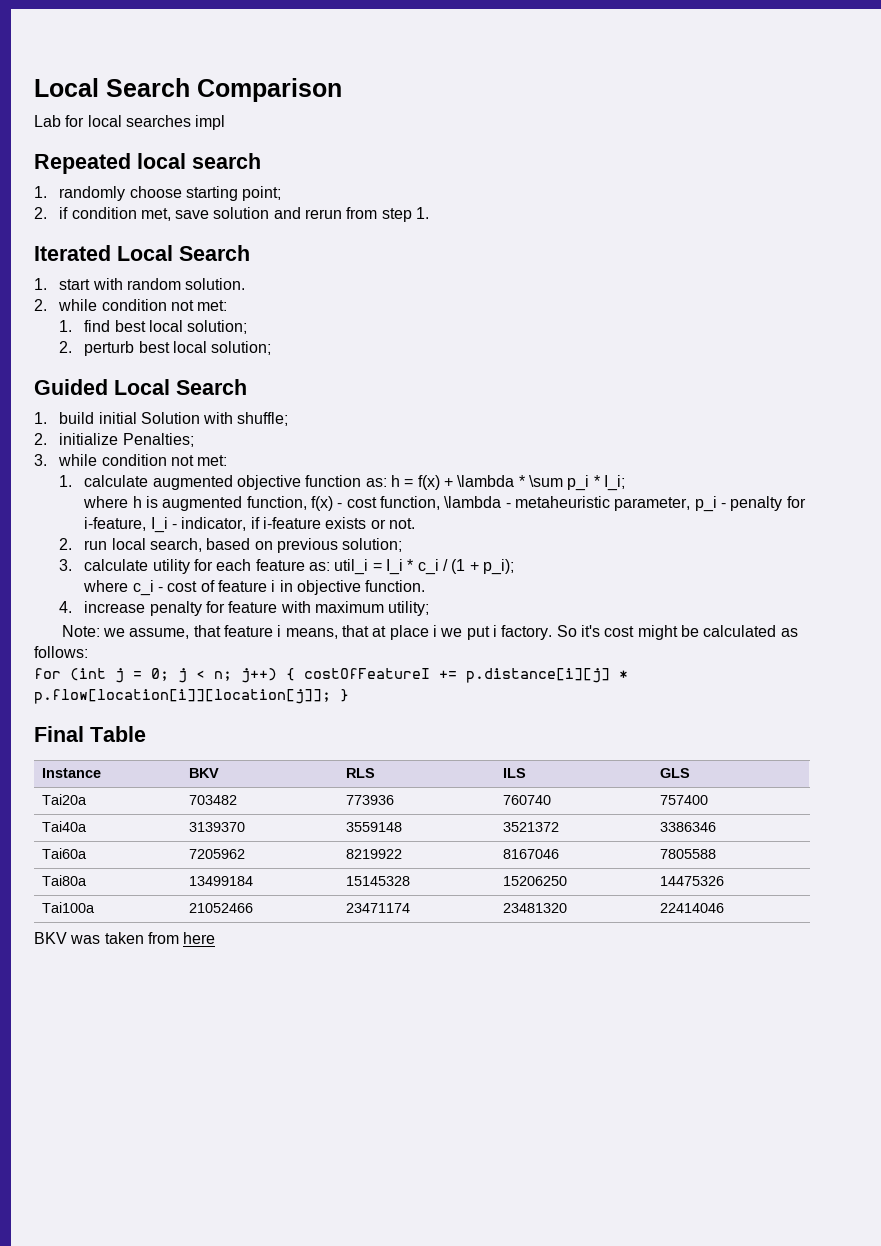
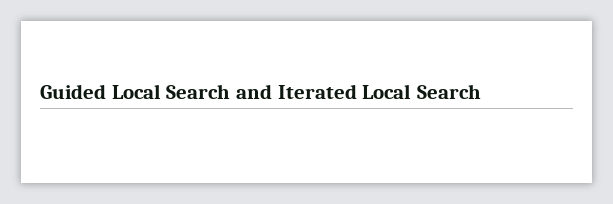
- Local Search Comparison
- Lab for local searches impl
- Repeated local search
- 1. randomly choose starting point;
- 2. if condition met, save solution and rerun from step 1.
- Iterated Local Search
- 1. start with random solution.
- 2. while condition not met:
- 1. find best local solution;
- 2. perturb best local solution;
- Guided Local Search
- 1. build initial Solution with shuffle;
- 2. initialize Penalties;
- 3. while condition not met:
- 1. calculate augmented objective function as: h = f(x) + \lambda * \sum p_i * I_i;
- where h is augmented function, f(x) - cost function, \lambda - metaheuristic parameter, p_i - penalty for i-feature, I_i - indicator, if i-feature exists or not.
- 2. run local search, based on previous solution;
- 3. calculate utility for each feature as: util_i = I_i * c_i / (1 + p_i);
- where c_i - cost of feature i in objective function.
- 4. increase penalty for feature with maximum utility;
- Note: we assume, that feature i means, that at place i we put i factory. So it's cost might be calculated as follows:
- for (int j = 0; j < n; j++) { costOfFeatureI += p.distance[i][j] * p.flow[location[i]][location[j]]; }
- Final Table
- Instance | BKV | RLS | ILS | GLS
- Tai20a | 703482 | 773936 | 760740 | 757400
- Tai40a | 3139370 | 3559148 | 3521372 | 3386346
- Tai60a | 7205962 | 8219922 | 8167046 | 7805588
- Tai80a | 13499184 | 15145328 | 15206250 | 14475326
- Tai100a | 21052466 | 23471174 | 23481320 | 22414046
- BKV was taken from here
+ Guided Local Search and Iterated Local Search

